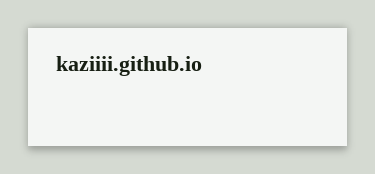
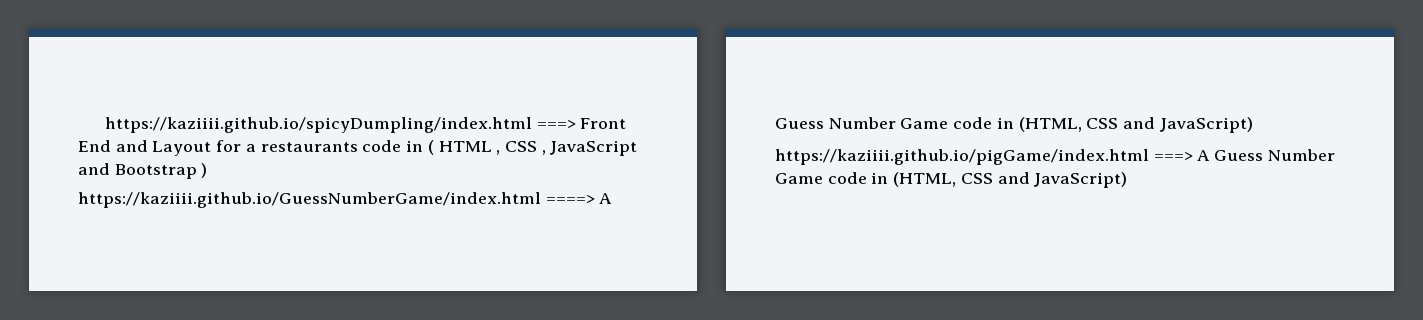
- kaziiii.github.io
+ https://kaziiii.github.io/spicyDumpling/index.html ===> Front End and Layout for a restaurants code in ( HTML , CSS , JavaScript and Bootstrap )
+ https://kaziiii.github.io/GuessNumberGame/index.html ====> A Guess Number Game code in (HTML, CSS and JavaScript)
+ https://kaziiii.github.io/pigGame/index.html ===> A Guess Number Game code in (HTML, CSS and JavaScript)

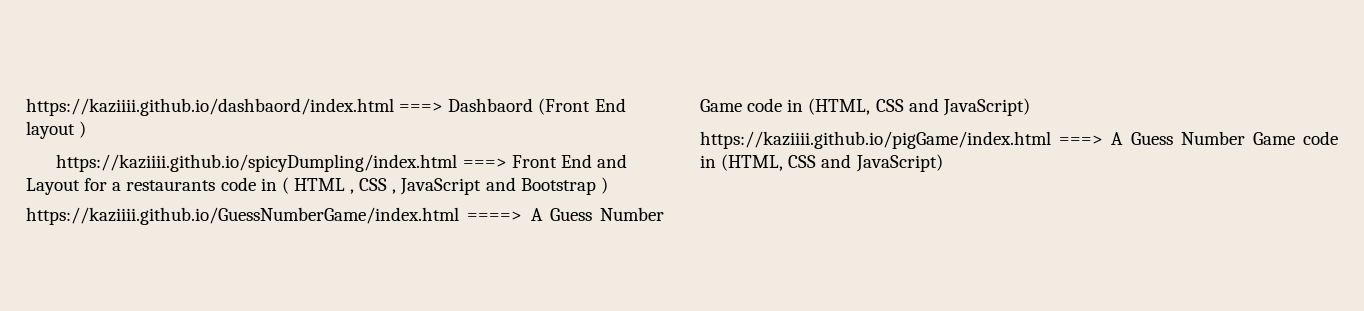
+ https://kaziiii.github.io/dashbaord/index.html ===> Dashbaord (Front End layout )

